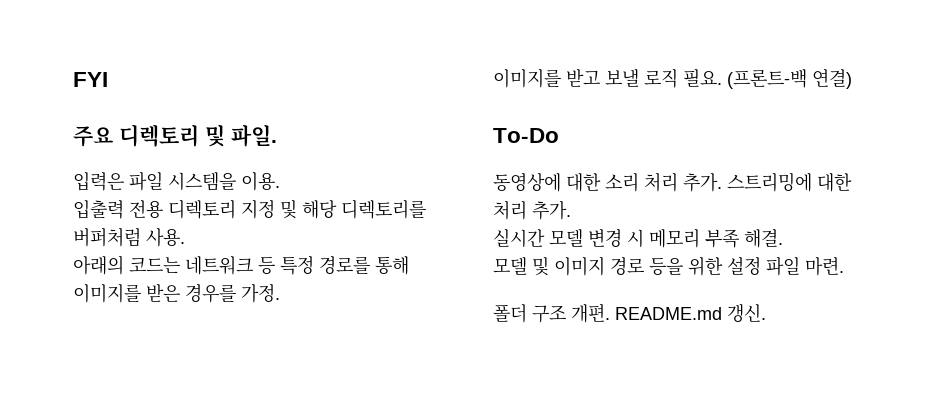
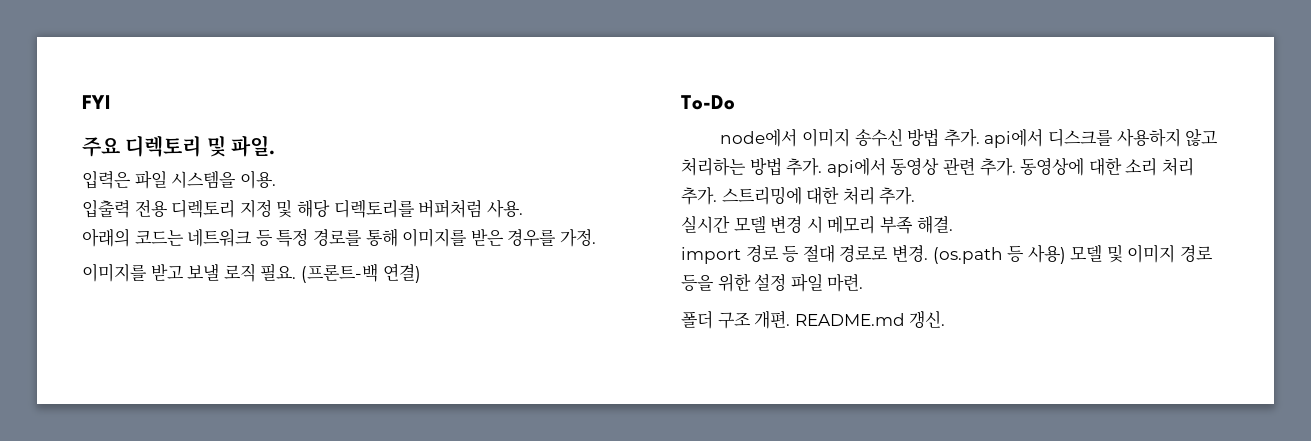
+ node에서 이미지 송수신 방법 추가. api에서 디스크를 사용하지 않고 처리하는 방법 추가. api에서 동영상 관련 추가.
- 모델 및 이미지 경로 등을 위한 설정 파일 마련.
+ import 경로 등 절대 경로로 변경. (os.path 등 사용) 모델 및 이미지 경로 등을 위한 설정 파일 마련.

